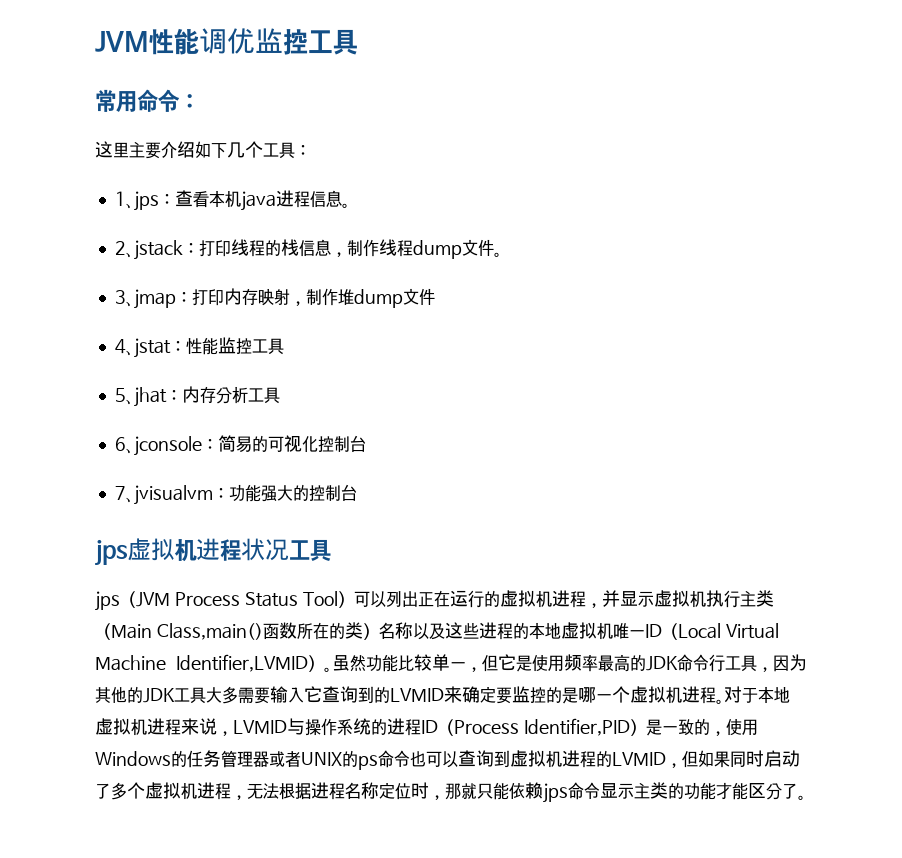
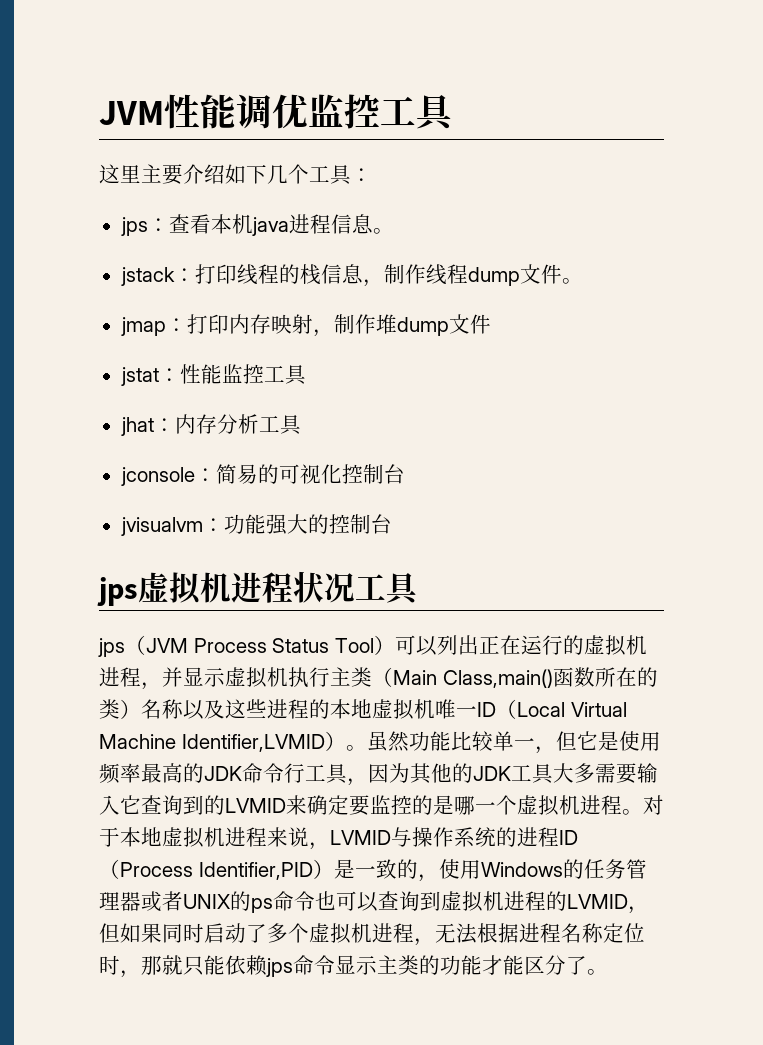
- 常用命令：
- 1、jps：查看本机java进程信息。
+ jps：查看本机java进程信息。
- 2、jstack：打印线程的栈信息，制作线程dump文件。
+ jstack：打印线程的栈信息，制作线程dump文件。
- 3、jmap：打印内存映射，制作堆dump文件
+ jmap：打印内存映射，制作堆dump文件
- 4、jstat：性能监控工具
+ jstat：性能监控工具
- 5、jhat：内存分析工具
+ jhat：内存分析工具
- 6、jconsole：简易的可视化控制台
+ jconsole：简易的可视化控制台
- 7、jvisualvm：功能强大的控制台
+ jvisualvm：功能强大的控制台

